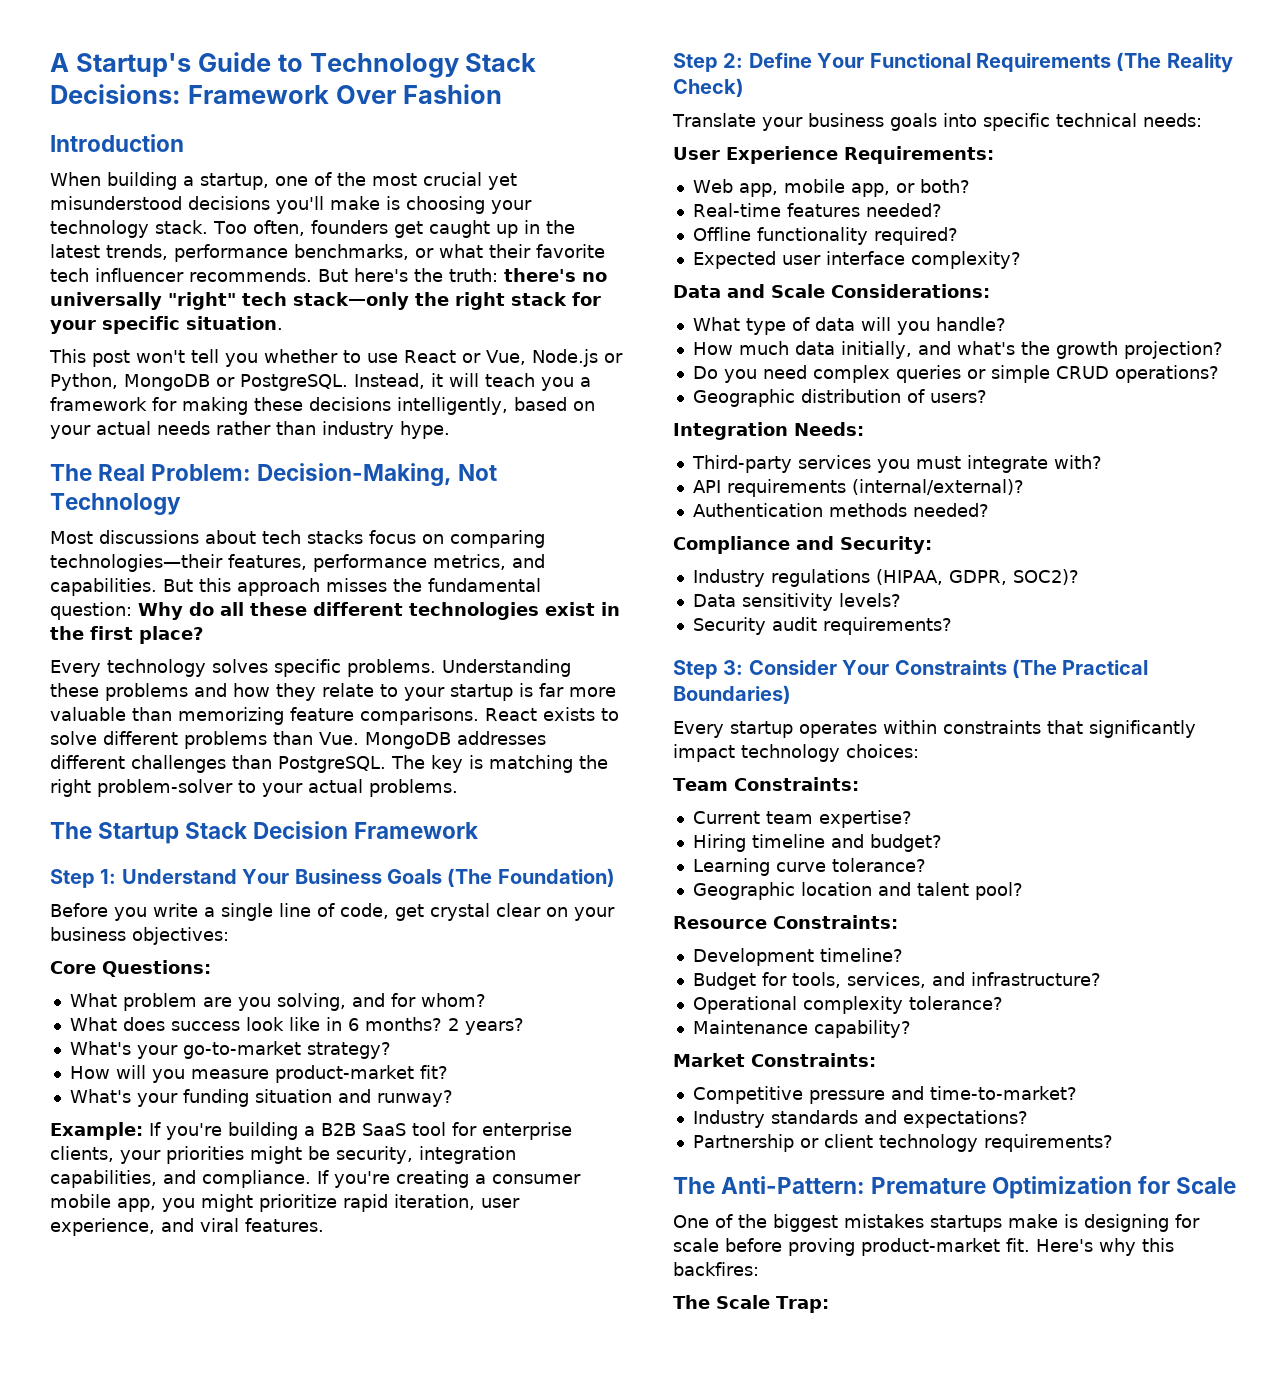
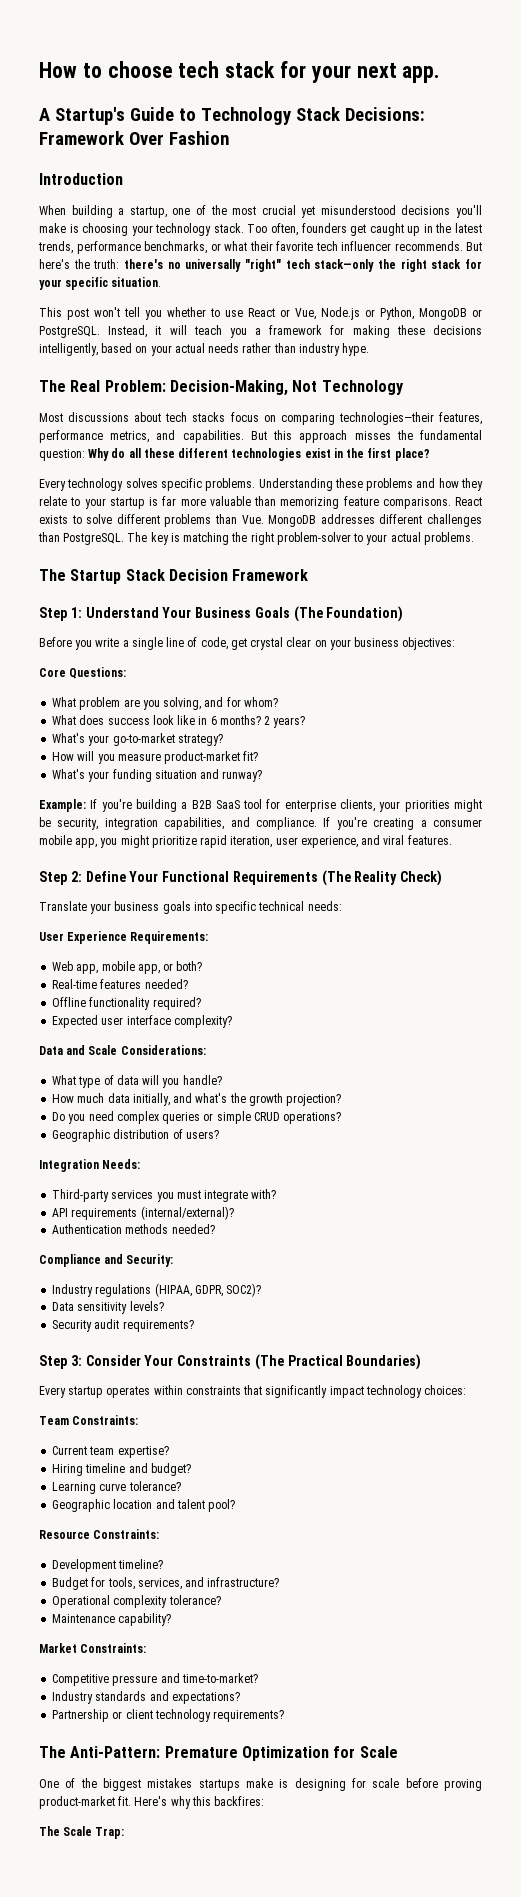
+ How to choose tech stack for your next app.

